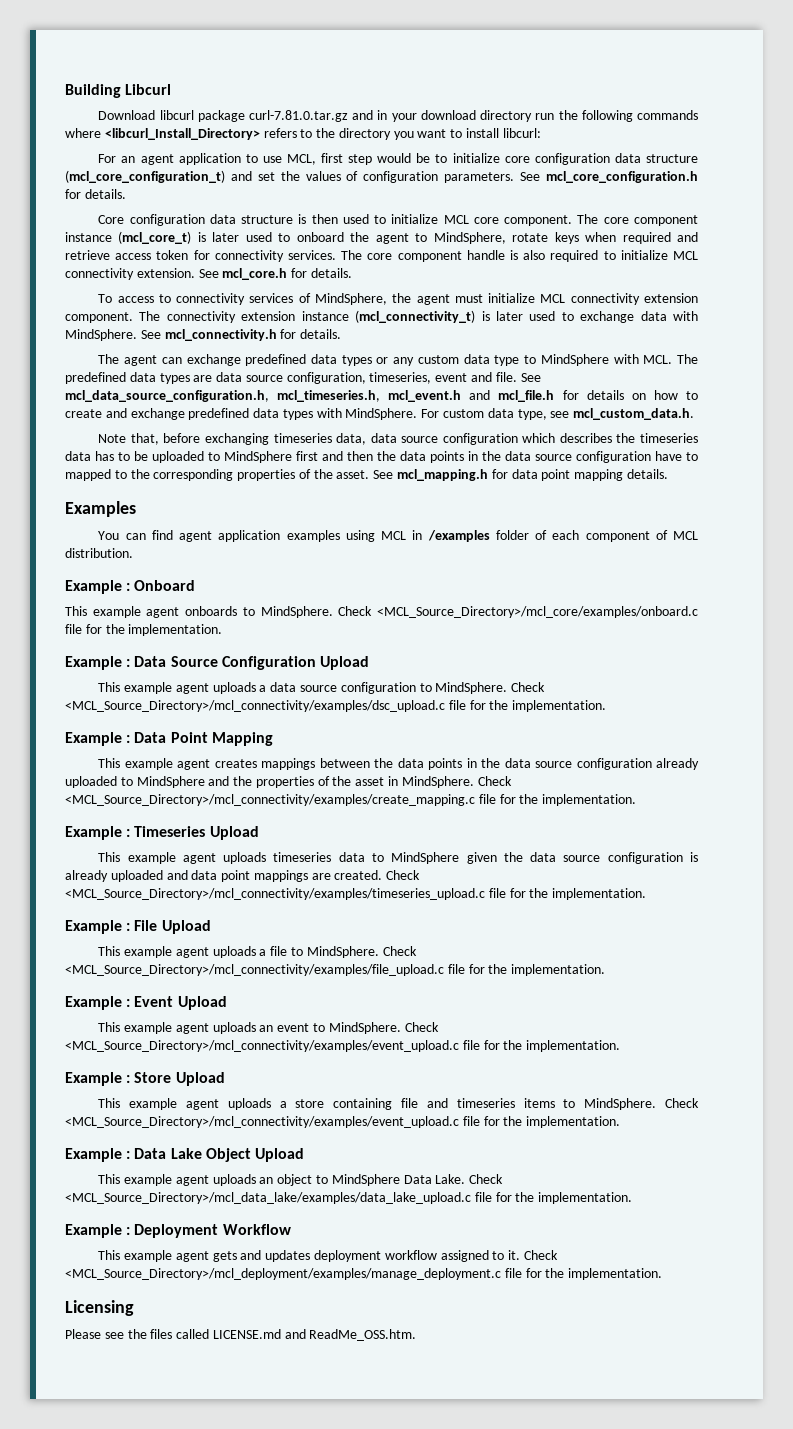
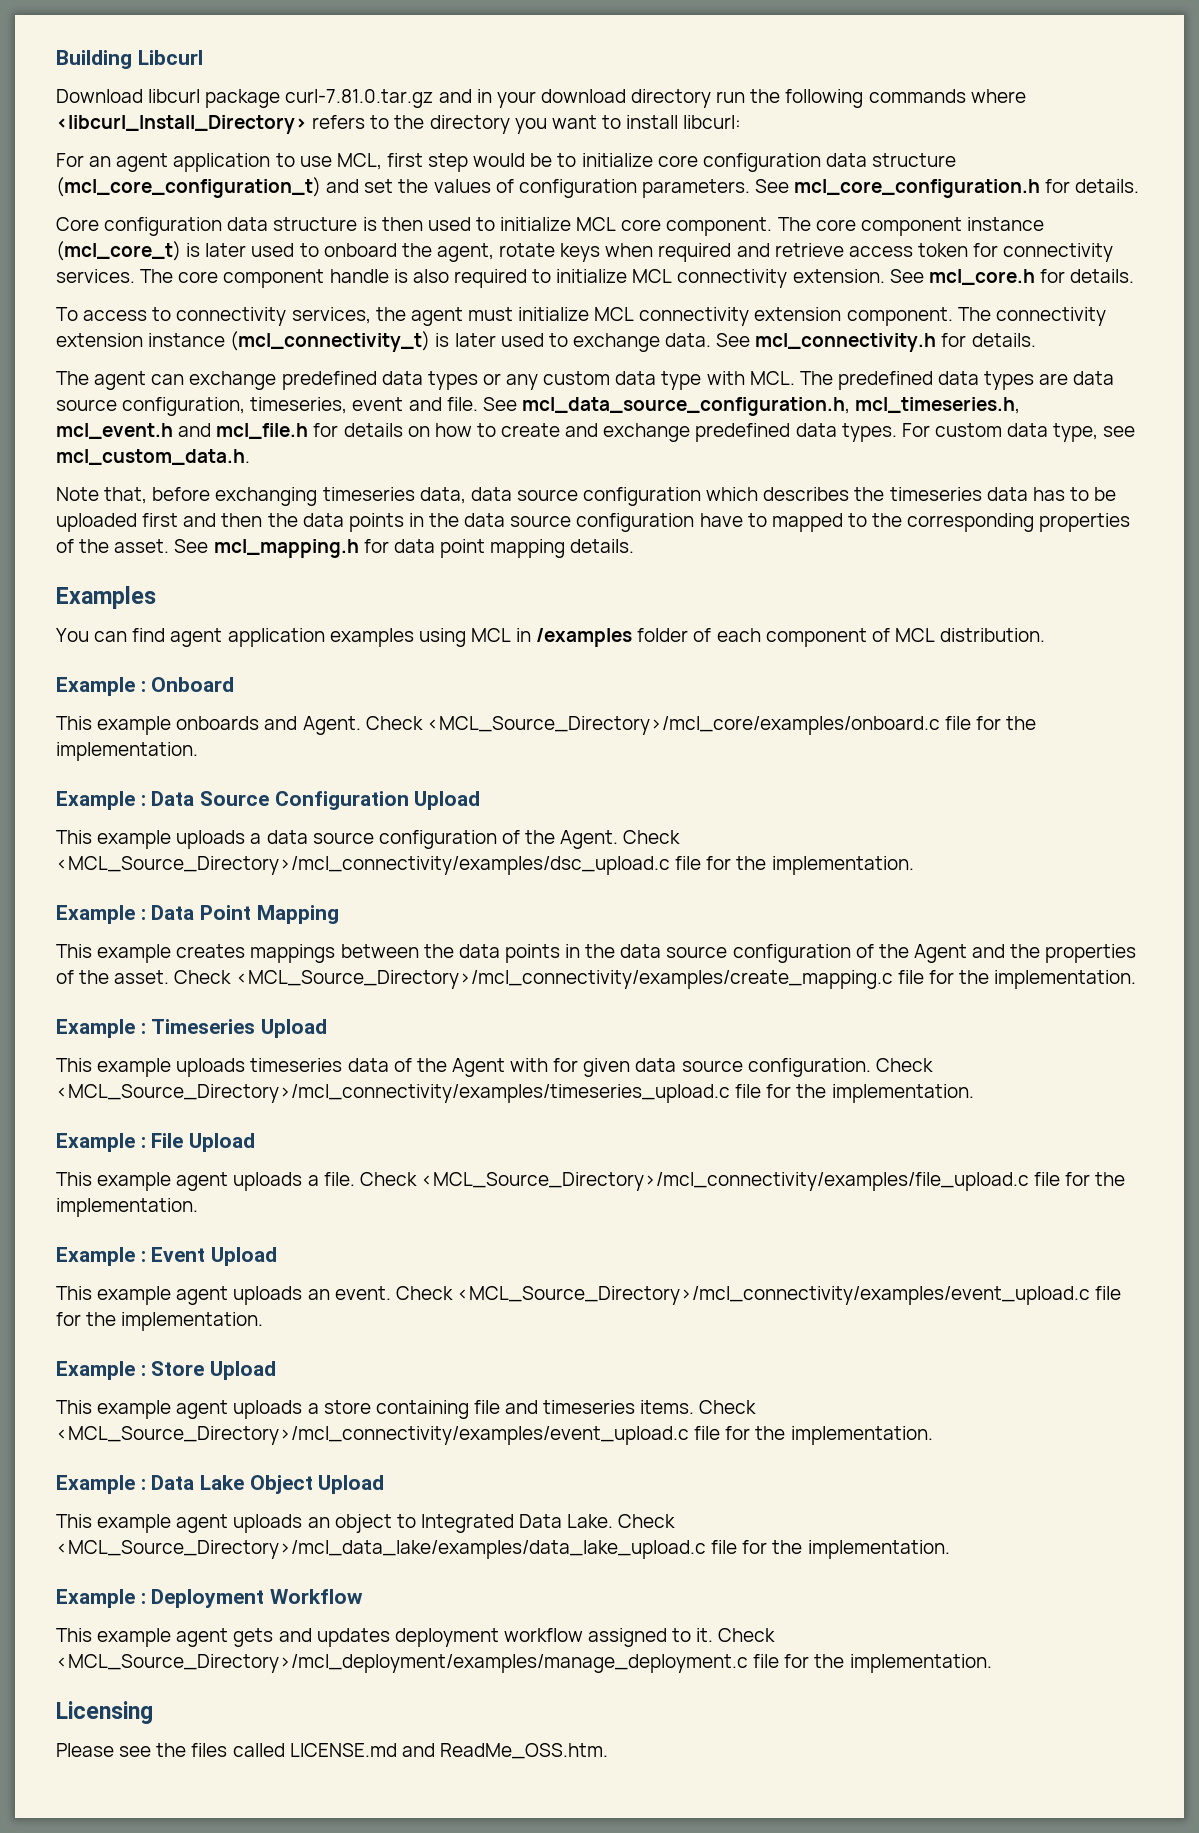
- The core component instance (mcl_core_t) is later used to onboard the agent to MindSphere, rotate keys when required and retrieve access token for connectivity services.
+ The core component instance (mcl_core_t) is later used to onboard the agent, rotate keys when required and retrieve access token for connectivity services.
- To access to connectivity services of MindSphere, the agent must initialize MCL connectivity extension component.
+ To access to connectivity services, the agent must initialize MCL connectivity extension component.
- The connectivity extension instance (mcl_connectivity_t) is later used to exchange data with MindSphere.
+ The connectivity extension instance (mcl_connectivity_t) is later used to exchange data.
- The agent can exchange predefined data types or any custom data type to MindSphere with MCL. The predefined data types are data source configuration, timeseries, event and file.
+ The agent can exchange predefined data types or any custom data type with MCL. The predefined data types are data source configuration, timeseries, event and file.
- See mcl_data_source_configuration.h, mcl_timeseries.h, mcl_event.h and mcl_file.h for details on how to create and exchange predefined data types with MindSphere.
+ See mcl_data_source_configuration.h, mcl_timeseries.h, mcl_event.h and mcl_file.h for details on how to create and exchange predefined data types.
- Note that, before exchanging timeseries data, data source configuration which describes the timeseries data has to be uploaded to MindSphere first and then the data points in the data source configuration have to mapped to the corresponding properties of the asset.
+ Note that, before exchanging timeseries data, data source configuration which describes the timeseries data has to be uploaded first and then the data points in the data source configuration have to mapped to the corresponding properties of the asset.
- This example agent onboards to MindSphere.
+ This example onboards and Agent.
- This example agent uploads a data source configuration to MindSphere.
+ This example uploads a data source configuration of the Agent.
- This example agent creates mappings between the data points in the data source configuration already uploaded to MindSphere and the properties of the asset in MindSphere.
+ This example creates mappings between the data points in the data source configuration of the Agent and the properties of the asset.
- This example agent uploads timeseries data to MindSphere given the data source configuration is already uploaded and data point mappings are created.
+ This example uploads timeseries data of the Agent with for given data source configuration.
- This example agent uploads a file to MindSphere.
+ This example agent uploads a file.
- This example agent uploads an event to MindSphere.
+ This example agent uploads an event.
- This example agent uploads a store containing file and timeseries items to MindSphere.
+ This example agent uploads a store containing file and timeseries items.
- This example agent uploads an object to MindSphere Data Lake.
+ This example agent uploads an object to Integrated Data Lake.

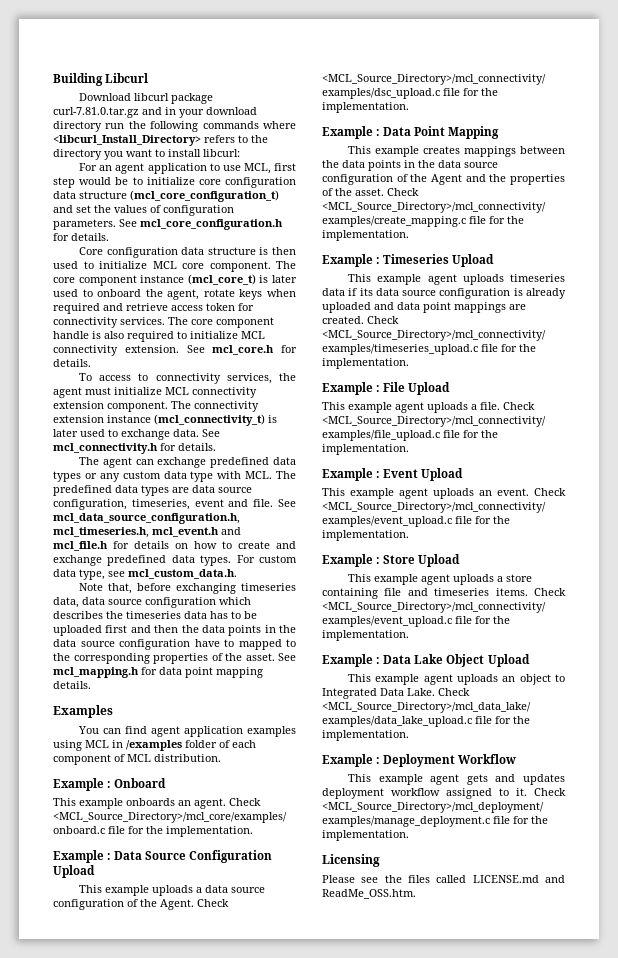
- This example onboards and Agent.
+ This example onboards an agent.
- This example uploads timeseries data of the Agent with for given data source configuration.
+ This example agent uploads timeseries data if its data source configuration is already uploaded and data point mappings are created.

